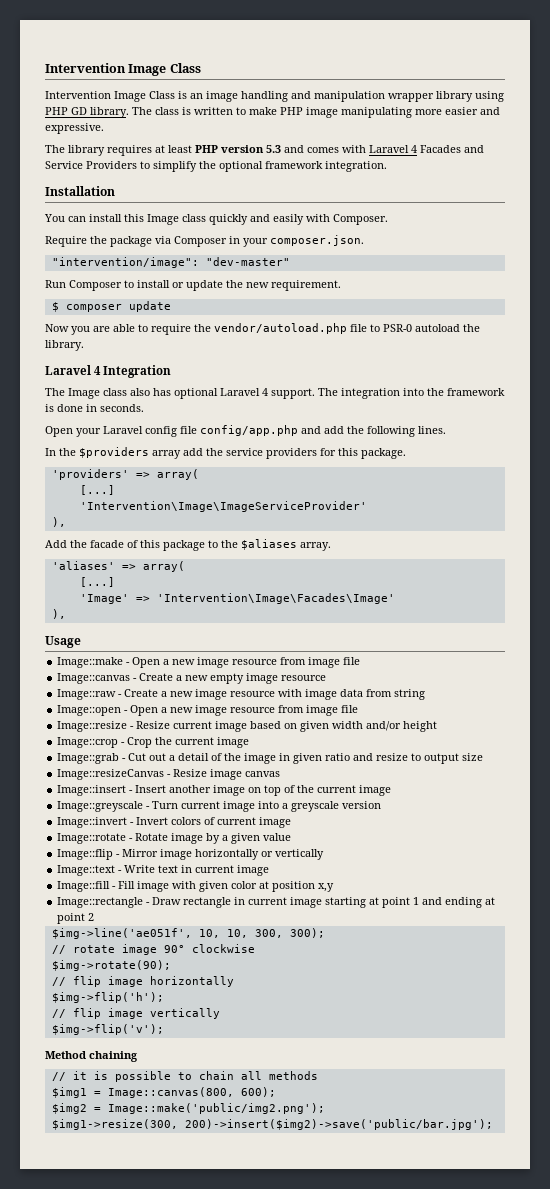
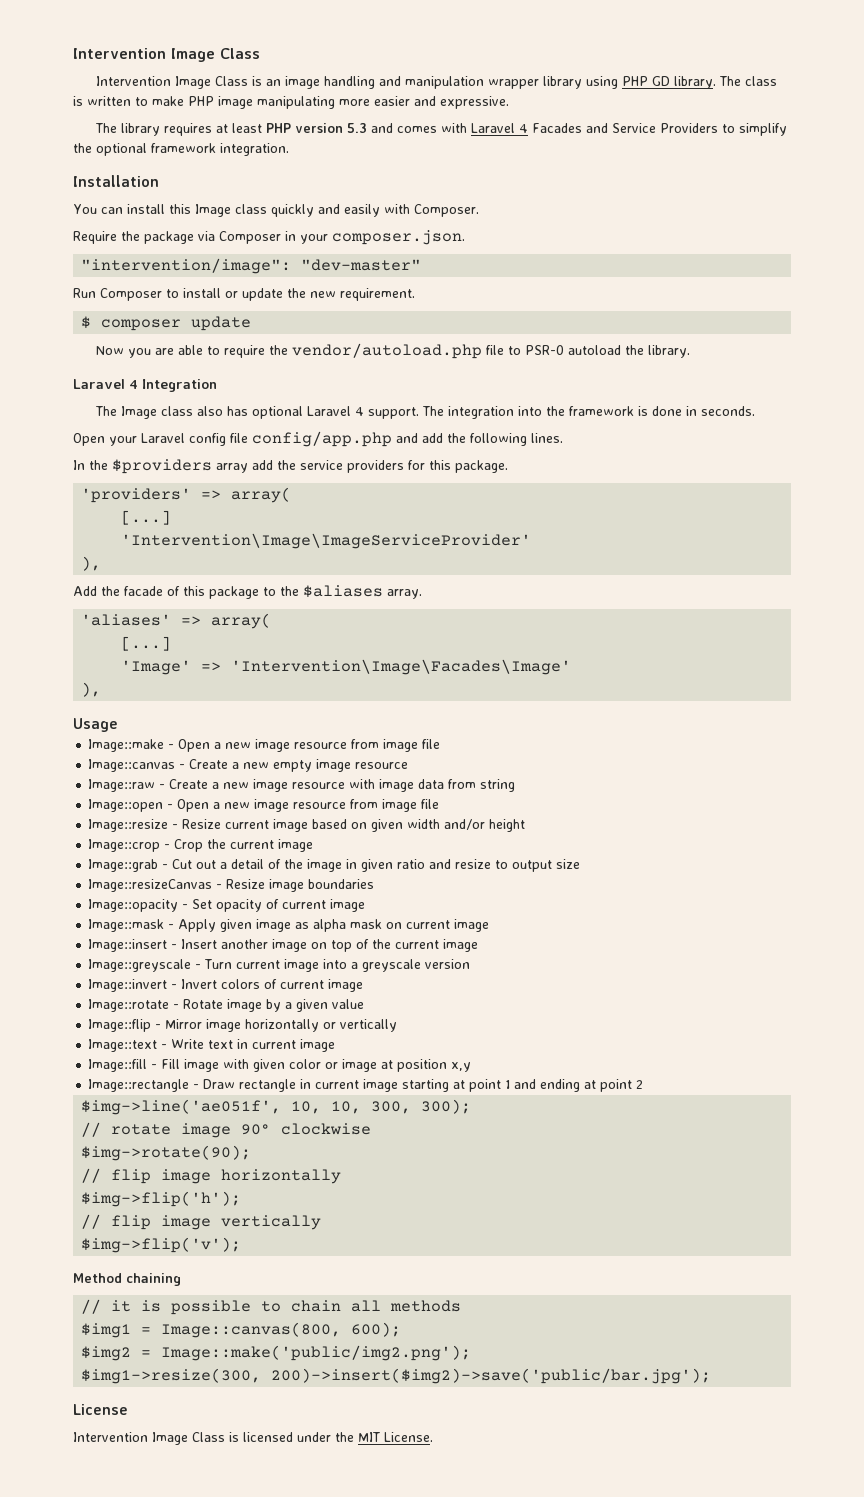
- Image::resizeCanvas - Resize image canvas
+ Image::resizeCanvas - Resize image boundaries
+ Image::opacity - Set opacity of current image
+ Image::mask - Apply given image as alpha mask on current image
- Image::fill - Fill image with given color at position x,y
+ Image::fill - Fill image with given color or image at position x,y
+ License
+ Intervention Image Class is licensed under the MIT License.

